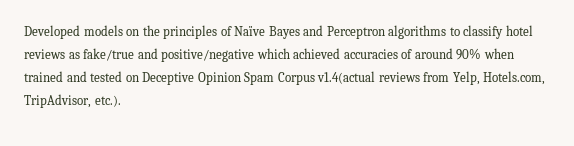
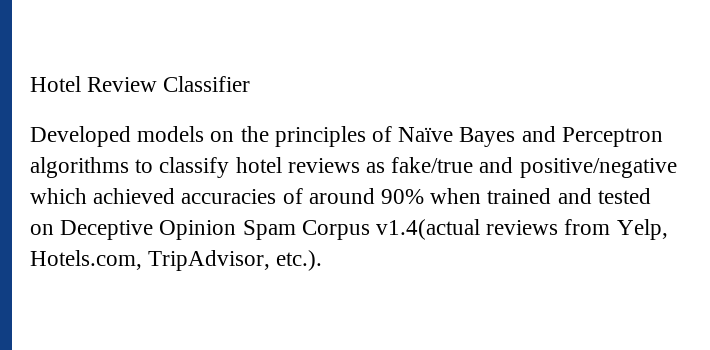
+ Hotel Review Classifier

